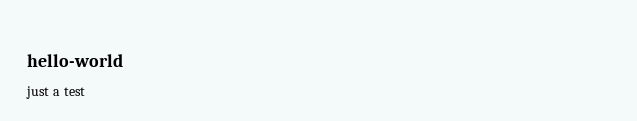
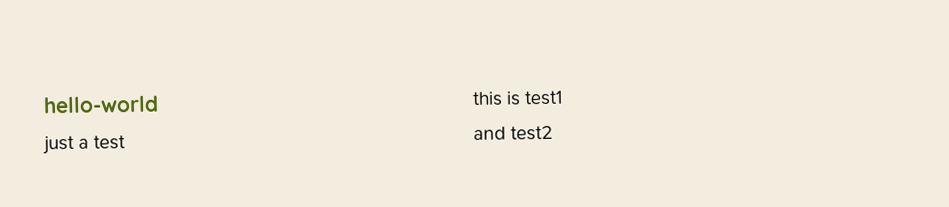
+ this is test1
+ and test2

